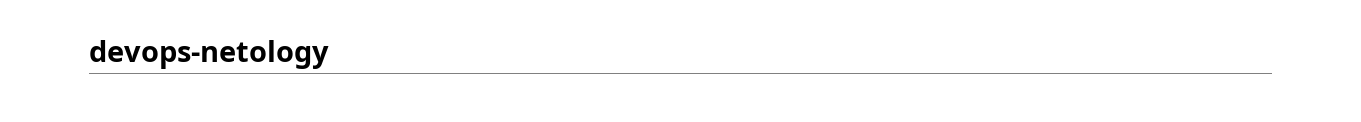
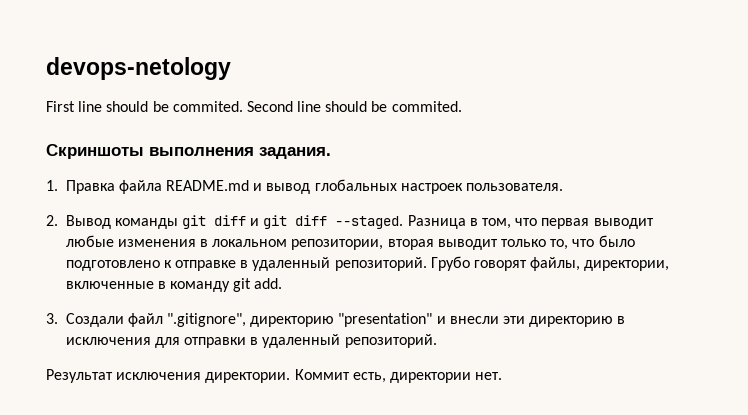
+ First line should be commited. Second line should be commited.
+ Скриншоты выполнения задания.
+ 1. Правка файла README.md и вывод глобальных настроек пользователя.
+ 2. Вывод команды git diff и git diff --staged. Разница в том, что первая выводит любые изменения в локальном репозитории, вторая выводит только то, что было подготовлено к отправке в удаленный репозиторий. Грубо говорят файлы, директории, включенные в команду git add.
+ 3. Создали файл ".gitignore", директорию "presentation" и внесли эти директорию в исключения для отправки в удаленный репозиторий.
+ Результат исключения директории. Коммит есть, директории нет.

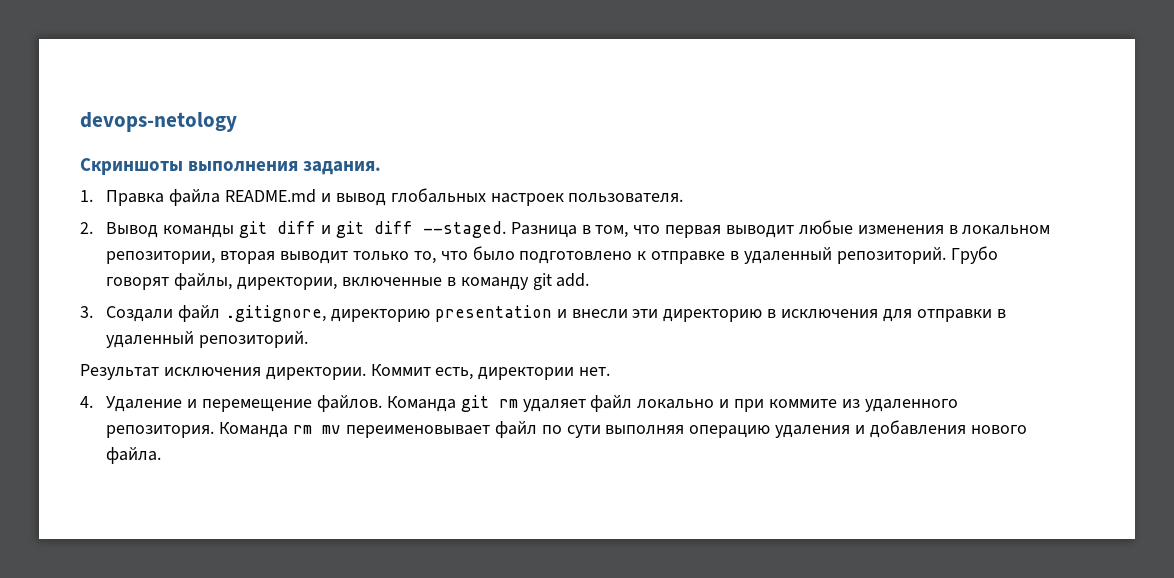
- First line should be commited. Second line should be commited.
- 3. Создали файл ".gitignore", директорию "presentation" и внесли эти директорию в исключения для отправки в удаленный репозиторий.
+ 3. Создали файл .gitignore, директорию presentation и внесли эти директорию в исключения для отправки в удаленный репозиторий.
+ 4. Удаление и перемещение файлов. Команда git rm удаляет файл локально и при коммите из удаленного репозитория. Команда rm mv переименовывает файл по сути выполняя операцию удаления и добавления нового файла.

